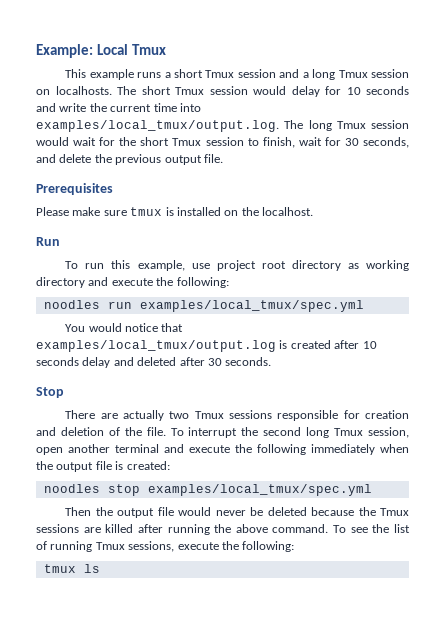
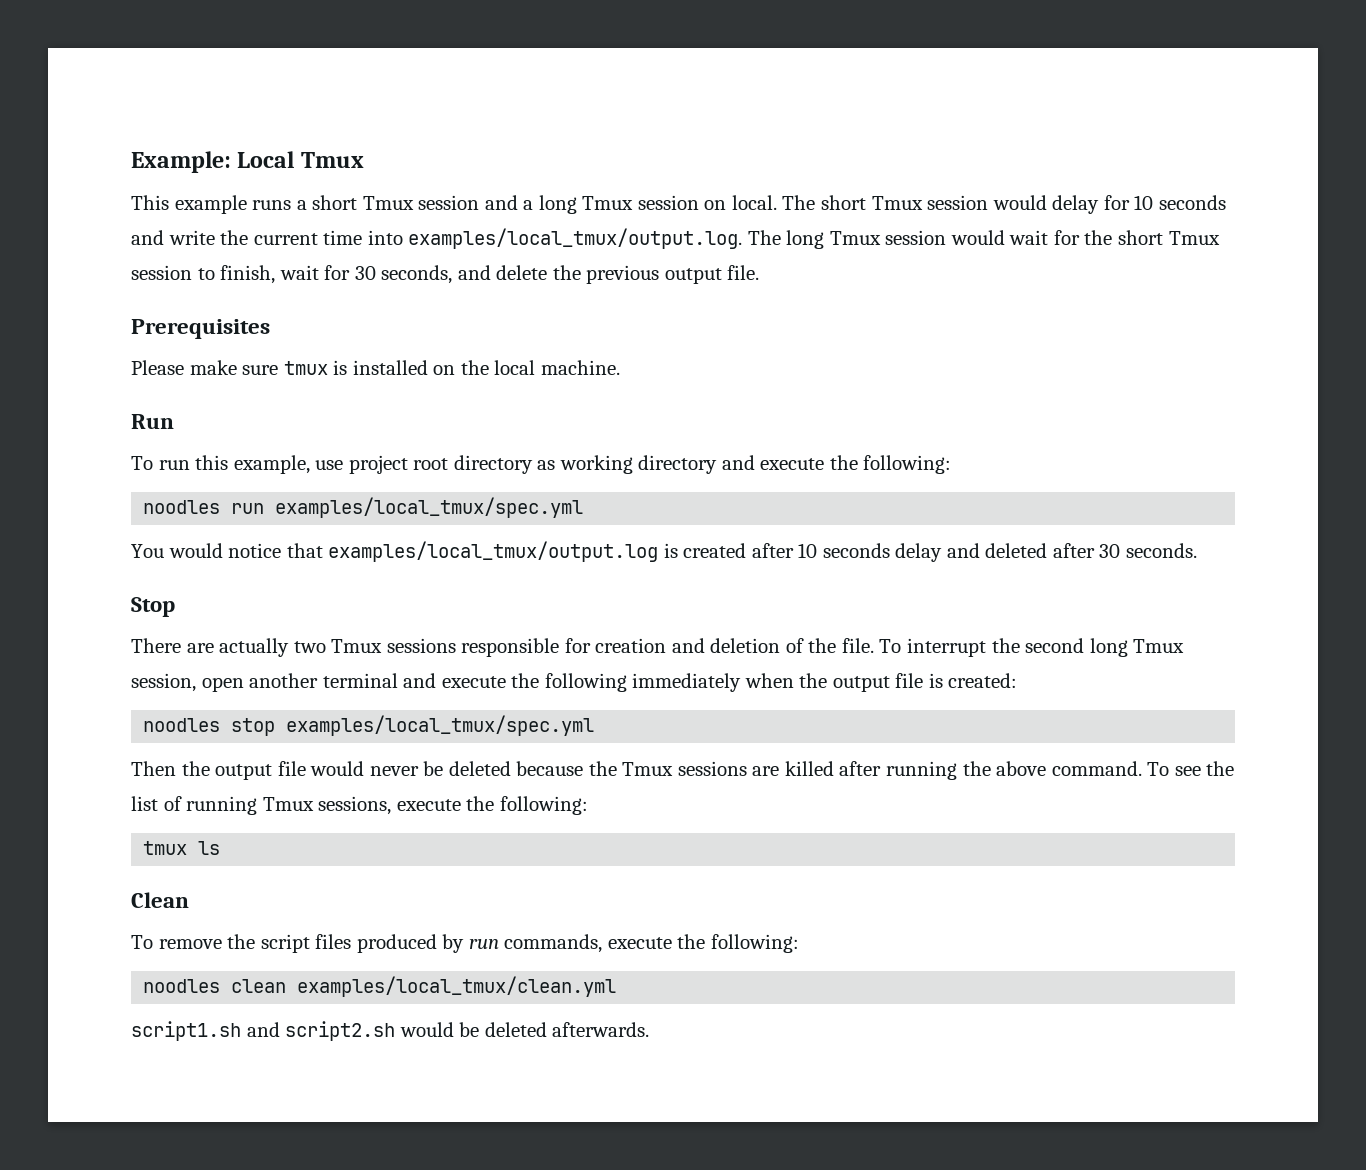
- This example runs a short Tmux session and a long Tmux session on localhosts.
+ This example runs a short Tmux session and a long Tmux session on local.
- Please make sure tmux is installed on the localhost.
+ Please make sure tmux is installed on the local machine.
+ Clean
+ To remove the script files produced by run commands, execute the following:
+ noodles clean examples/local_tmux/clean.yml
+ script1.sh and script2.sh would be deleted afterwards.

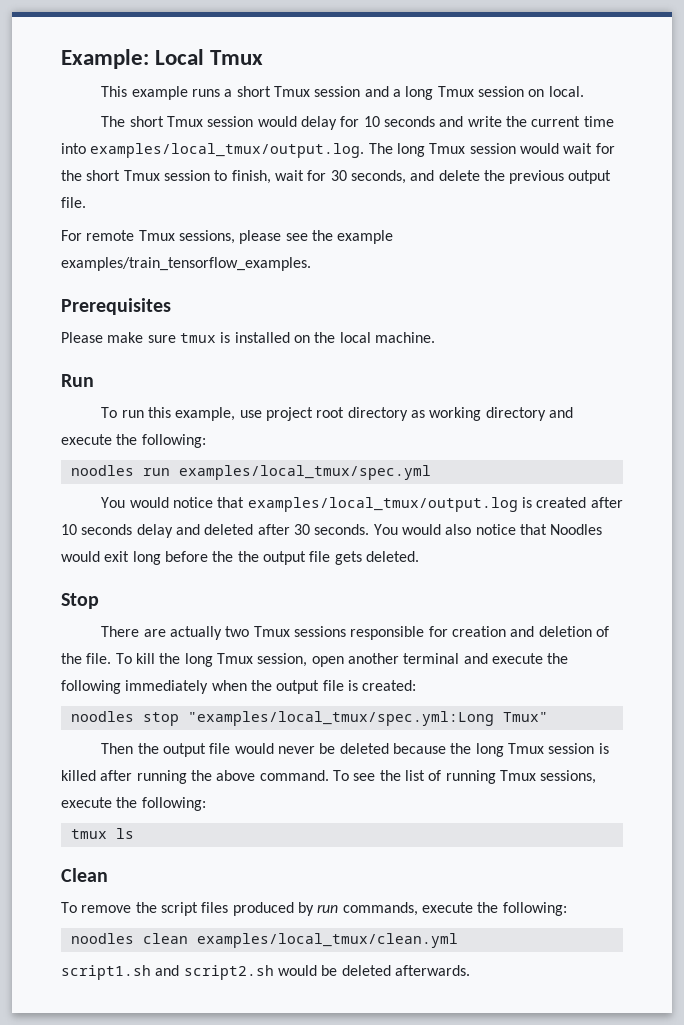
- This example runs a short Tmux session and a long Tmux session on local. The short Tmux session would delay for 10 seconds and write the current time into examples/local_tmux/output.log. The long Tmux session would wait for the short Tmux session to finish, wait for 30 seconds, and delete the previous output file.
+ This example runs a short Tmux session and a long Tmux session on local.
+ The short Tmux session would delay for 10 seconds and write the current time into examples/local_tmux/output.log. The long Tmux session would wait for the short Tmux session to finish, wait for 30 seconds, and delete the previous output file.
+ For remote Tmux sessions, please see the example examples/train_tensorflow_examples.
+ You would also notice that Noodles would exit long before the the output file gets deleted.
- To interrupt the second long Tmux session, open another terminal and execute the following immediately when the output file is created:
+ To kill the long Tmux session, open another terminal and execute the following immediately when the output file is created:
- noodles stop examples/local_tmux/spec.yml
+ noodles stop "examples/local_tmux/spec.yml:Long Tmux"
- Then the output file would never be deleted because the Tmux sessions are killed after running the above command.
+ Then the output file would never be deleted because the long Tmux session is killed after running the above command.

